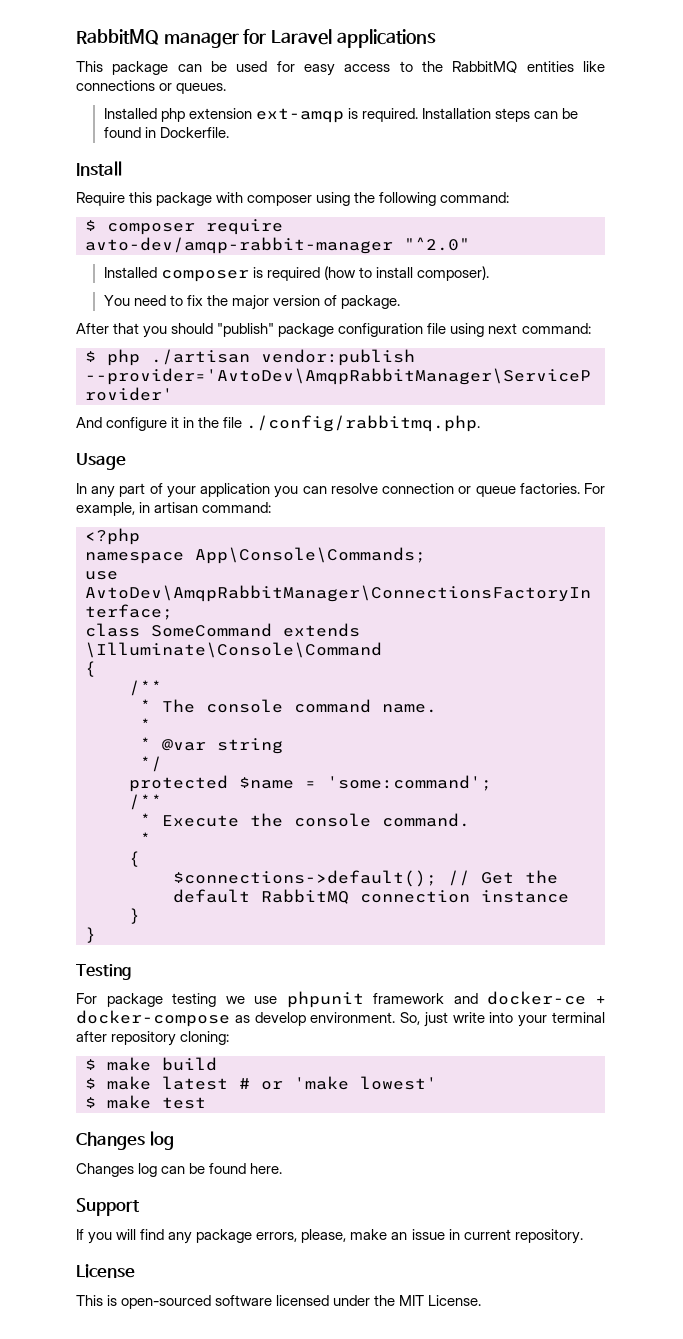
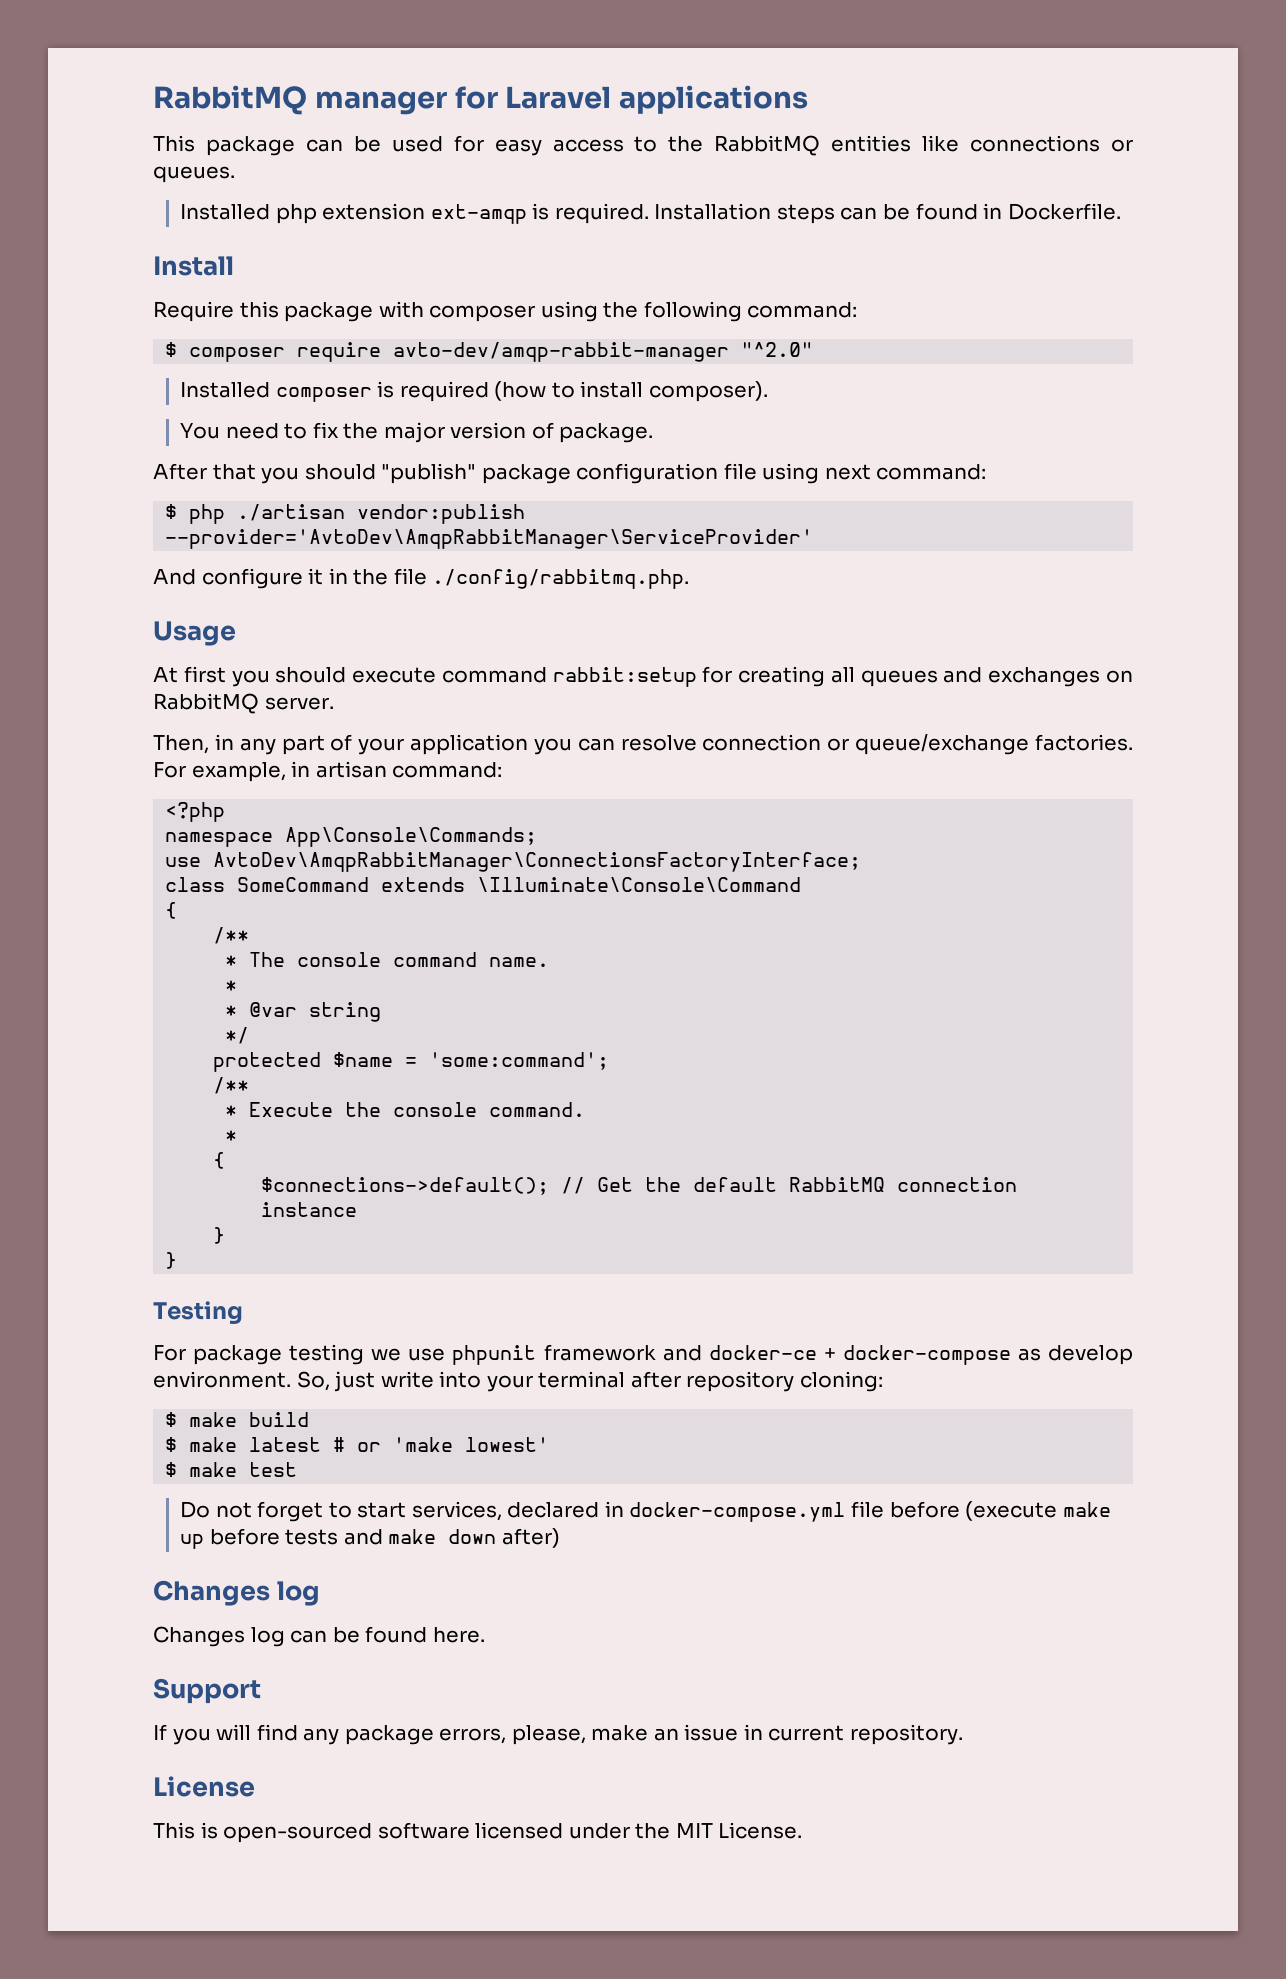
- In any part of your application you can resolve connection or queue factories.
+ At first you should execute command rabbit:setup for creating all queues and exchanges on RabbitMQ server.
+ Then, in any part of your application you can resolve connection or queue/exchange factories.
+ Do not forget to start services, declared in docker-compose.yml file before (execute make up before tests and make down after)

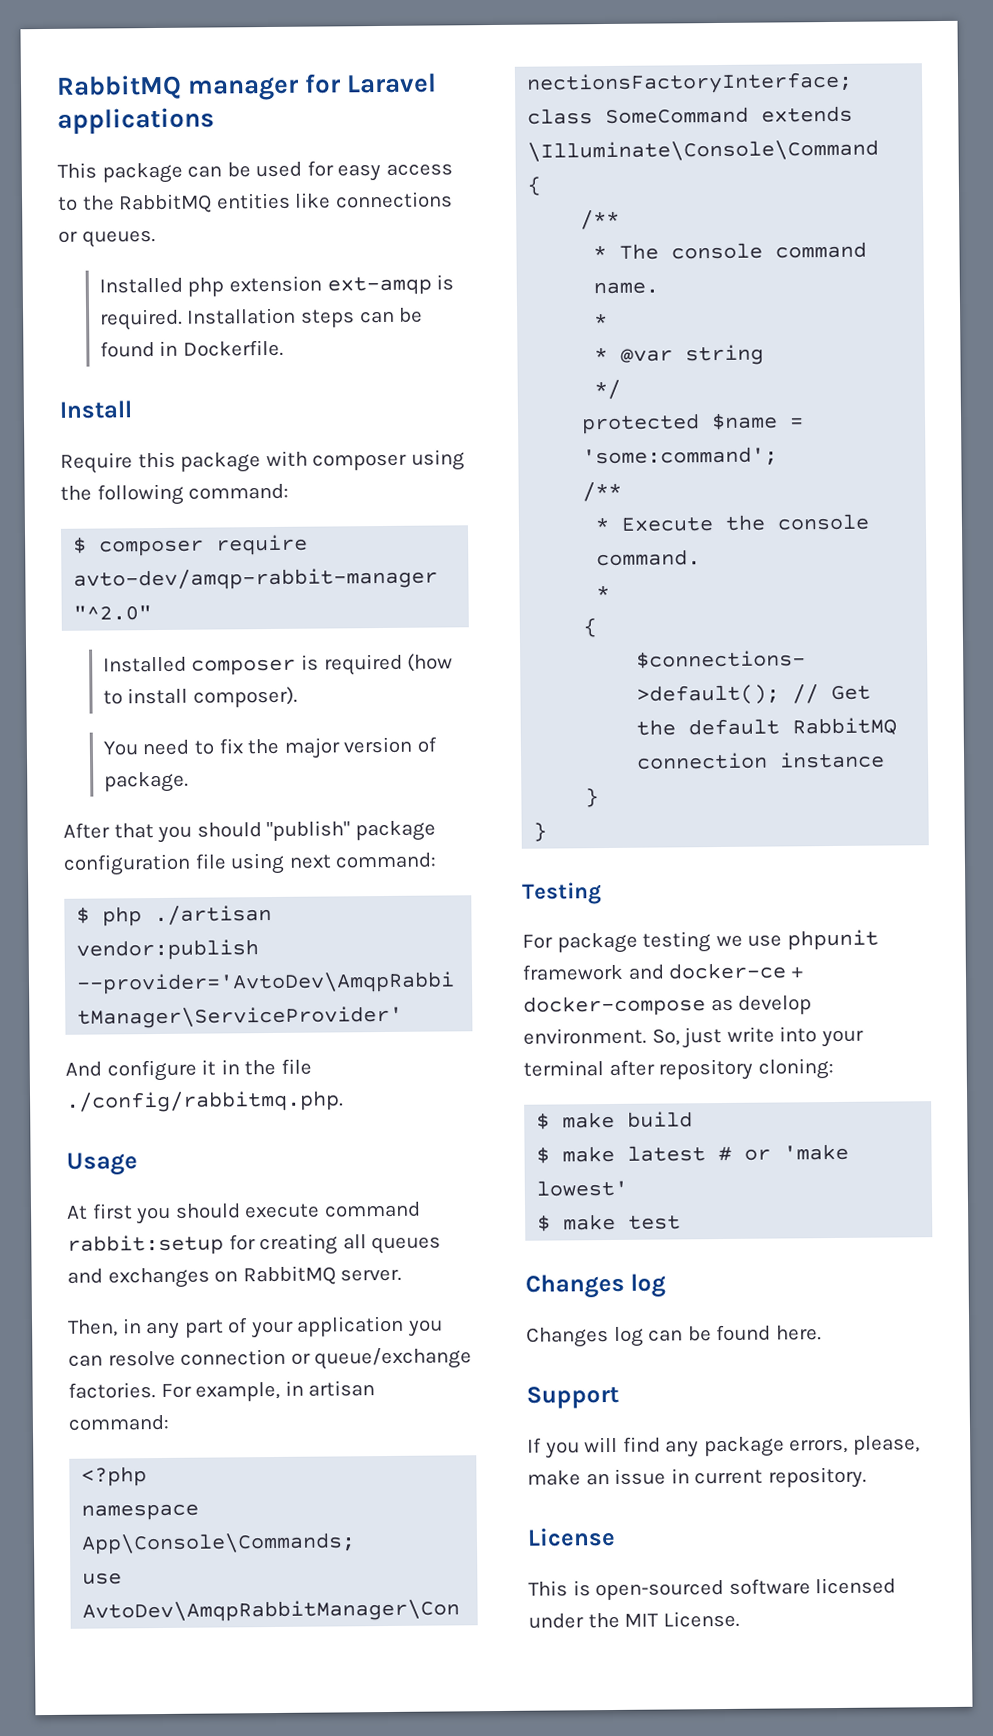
- Do not forget to start services, declared in docker-compose.yml file before (execute make up before tests and make down after)

